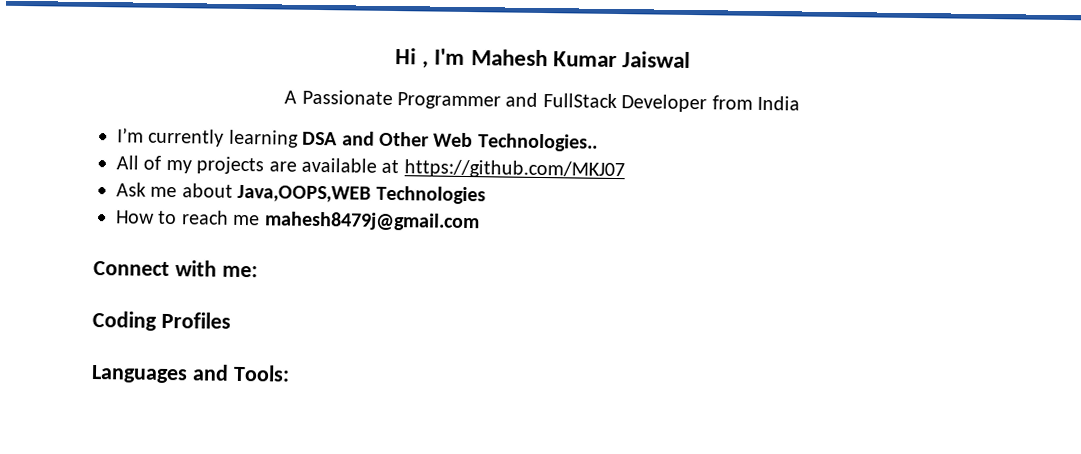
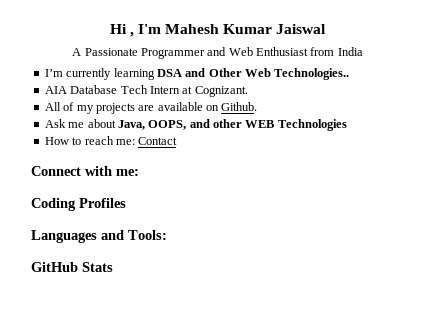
- A Passionate Programmer and FullStack Developer from India
+ A Passionate Programmer and Web Enthusiast from India
+ AIA Database Tech Intern at Cognizant.
- All of my projects are available at https://github.com/MKJ07
+ All of my projects are available on Github.
- Ask me about Java,OOPS,WEB Technologies
+ Ask me about Java, OOPS, and other WEB Technologies
- How to reach me mahesh8479j@gmail.com
+ How to reach me: Contact
+ GitHub Stats

